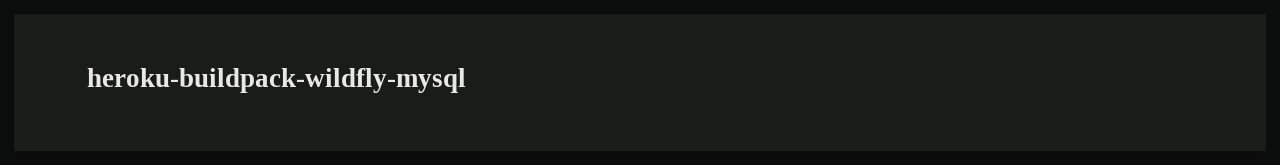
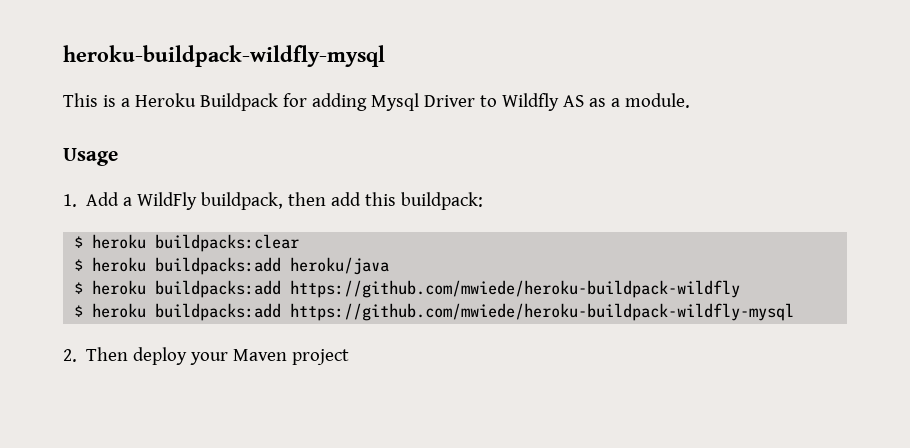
+ This is a Heroku Buildpack for adding Mysql Driver to Wildfly AS as a module.
+ Usage
+ 1. Add a WildFly buildpack, then add this buildpack:
+ $ heroku buildpacks:clear
+ $ heroku buildpacks:add heroku/java
+ $ heroku buildpacks:add https://github.com/mwiede/heroku-buildpack-wildfly
+ $ heroku buildpacks:add https://github.com/mwiede/heroku-buildpack-wildfly-mysql
+ 2. Then deploy your Maven project

